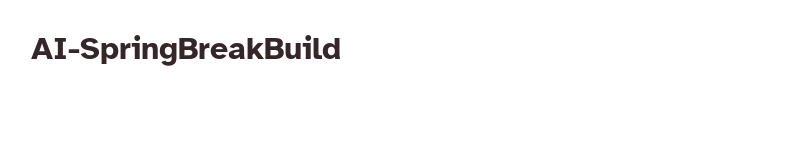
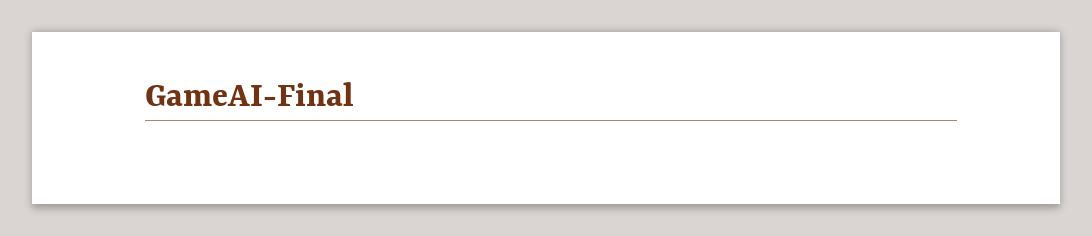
- AI-SpringBreakBuild
+ GameAI-Final

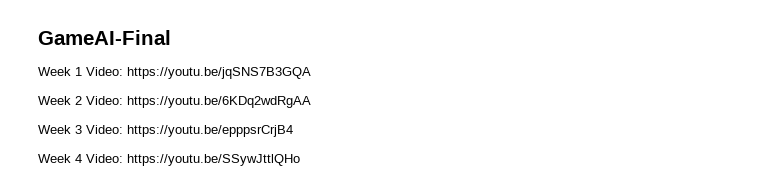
+ Week 1 Video: https://youtu.be/jqSNS7B3GQA
+ Week 2 Video: https://youtu.be/6KDq2wdRgAA
+ Week 3 Video: https://youtu.be/epppsrCrjB4
+ Week 4 Video: https://youtu.be/SSywJttlQHo

